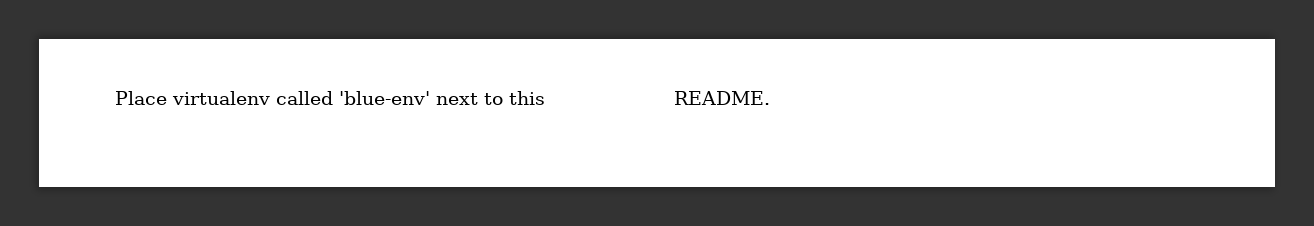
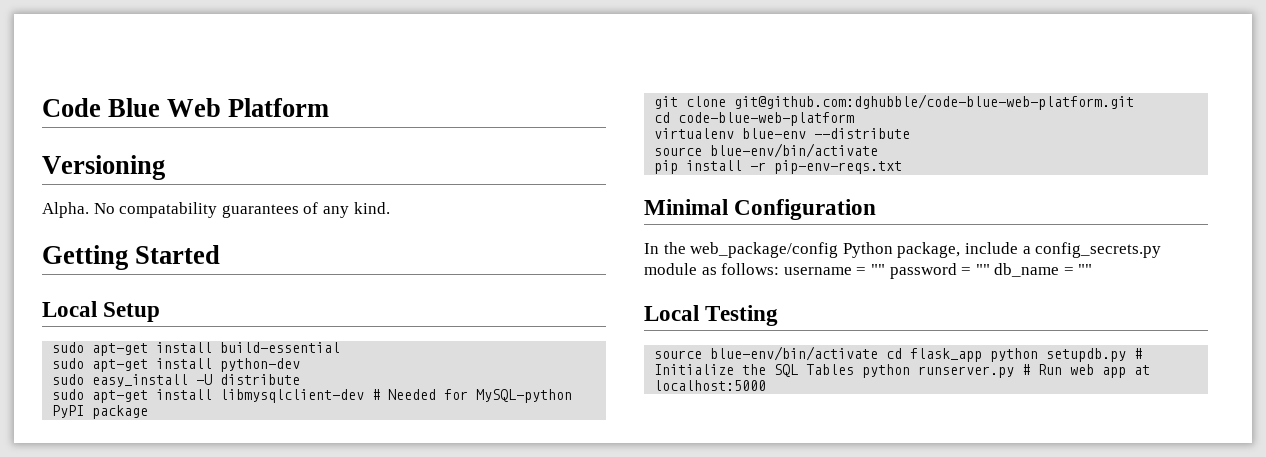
- Place virtualenv called 'blue-env' next to this README.
+ Code Blue Web Platform
+ Versioning
+ Alpha. No compatability guarantees of any kind.
+ Getting Started
+ Local Setup
+ sudo apt-get install build-essential
+ sudo apt-get install python-dev
+ sudo easy_install -U distribute
+ sudo apt-get install libmysqlclient-dev # Needed for MySQL-python PyPI package
+ git clone git@github.com:dghubble/code-blue-web-platform.git
+ cd code-blue-web-platform
+ virtualenv blue-env --distribute
+ source blue-env/bin/activate
+ pip install -r pip-env-reqs.txt
+ Minimal Configuration
+ In the web_package/config Python package, include a config_secrets.py module as follows: username = "" password = "" db_name = ""
+ Local Testing
+ source blue-env/bin/activate cd flask_app python setupdb.py # Initialize the SQL Tables python runserver.py # Run web app at localhost:5000

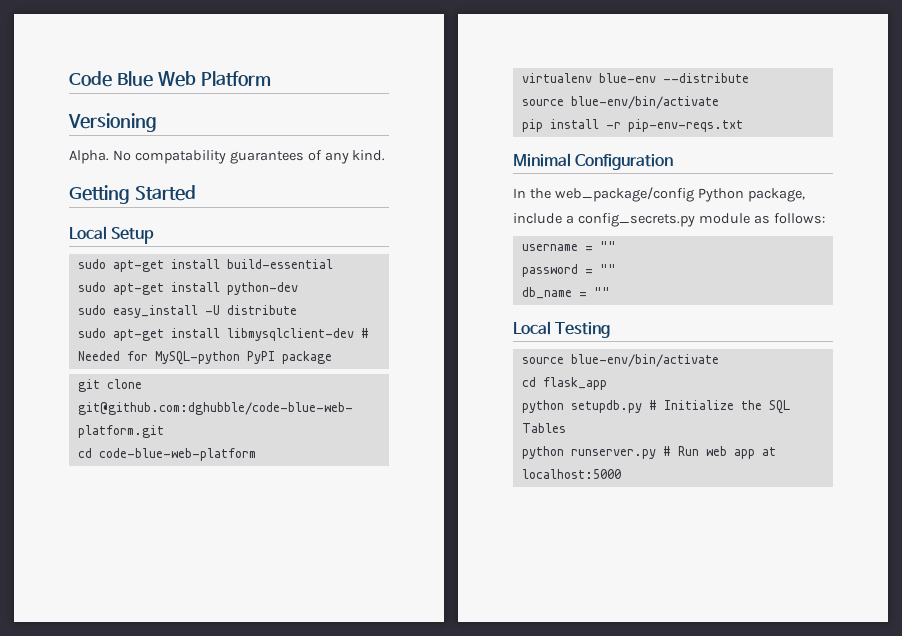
- In the web_package/config Python package, include a config_secrets.py module as follows: username = "" password = "" db_name = ""
+ In the web_package/config Python package, include a config_secrets.py module as follows:
+ username = ""
+ password = ""
+ db_name = ""
  Local Testing
- source blue-env/bin/activate cd flask_app python setupdb.py # Initialize the SQL Tables python runserver.py # Run web app at localhost:5000
+ source blue-env/bin/activate
+ cd flask_app
+ python setupdb.py # Initialize the SQL Tables
+ python runserver.py # Run web app at localhost:5000

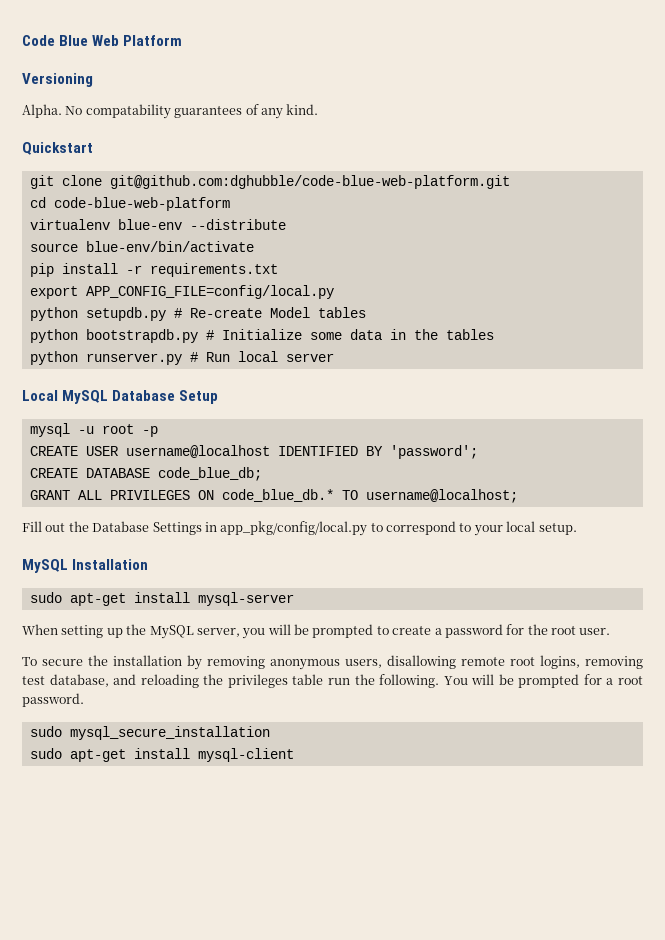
- Getting Started
- Local Setup
- sudo apt-get install build-essential
- sudo apt-get install python-dev
- sudo easy_install -U distribute
- sudo apt-get install libmysqlclient-dev # Needed for MySQL-python PyPI package
+ Quickstart
- pip install -r pip-env-reqs.txt
- Minimal Configuration
- In the web_package/config Python package, include a config_secrets.py module as follows:
- username = ""
- password = ""
- db_name = ""
- Local Testing
- source blue-env/bin/activate
- cd flask_app
- python setupdb.py # Initialize the SQL Tables
- python runserver.py # Run web app at localhost:5000
+ pip install -r requirements.txt
+ export APP_CONFIG_FILE=config/local.py
+ python setupdb.py # Re-create Model tables
+ python bootstrapdb.py # Initialize some data in the tables
+ python runserver.py # Run local server
+ Local MySQL Database Setup
+ mysql -u root -p
+ CREATE USER username@localhost IDENTIFIED BY 'password';
+ CREATE DATABASE code_blue_db;
+ GRANT ALL PRIVILEGES ON code_blue_db.* TO username@localhost;
+ Fill out the Database Settings in app_pkg/config/local.py to correspond to your local setup.
+ MySQL Installation
+ sudo apt-get install mysql-server
+ When setting up the MySQL server, you will be prompted to create a password for the root user.
+ To secure the installation by removing anonymous users, disallowing remote root logins, removing test database, and reloading the privileges table run the following. You will be prompted for a root password.
+ sudo mysql_secure_installation
+ sudo apt-get install mysql-client

